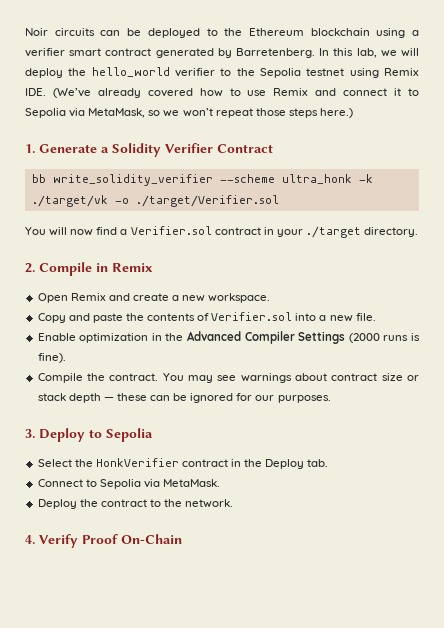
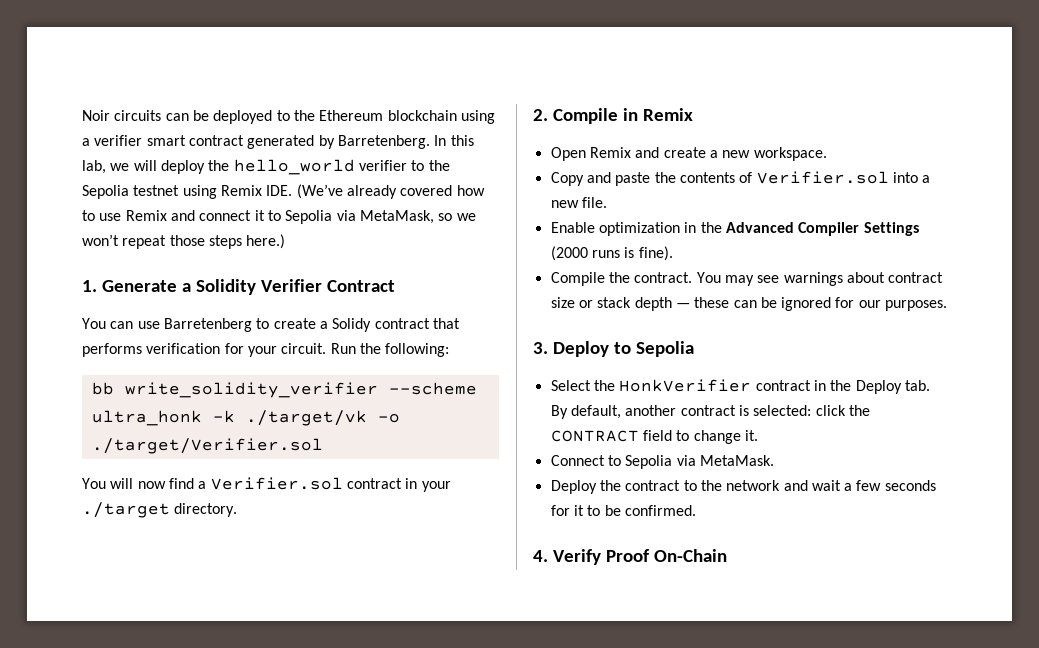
+ You can use Barretenberg to create a Solidy contract that performs verification for your circuit. Run the following:
- Select the HonkVerifier contract in the Deploy tab.
+ Select the HonkVerifier contract in the Deploy tab. By default, another contract is selected: click the CONTRACT field to change it.
- Deploy the contract to the network.
+ Deploy the contract to the network and wait a few seconds for it to be confirmed.

